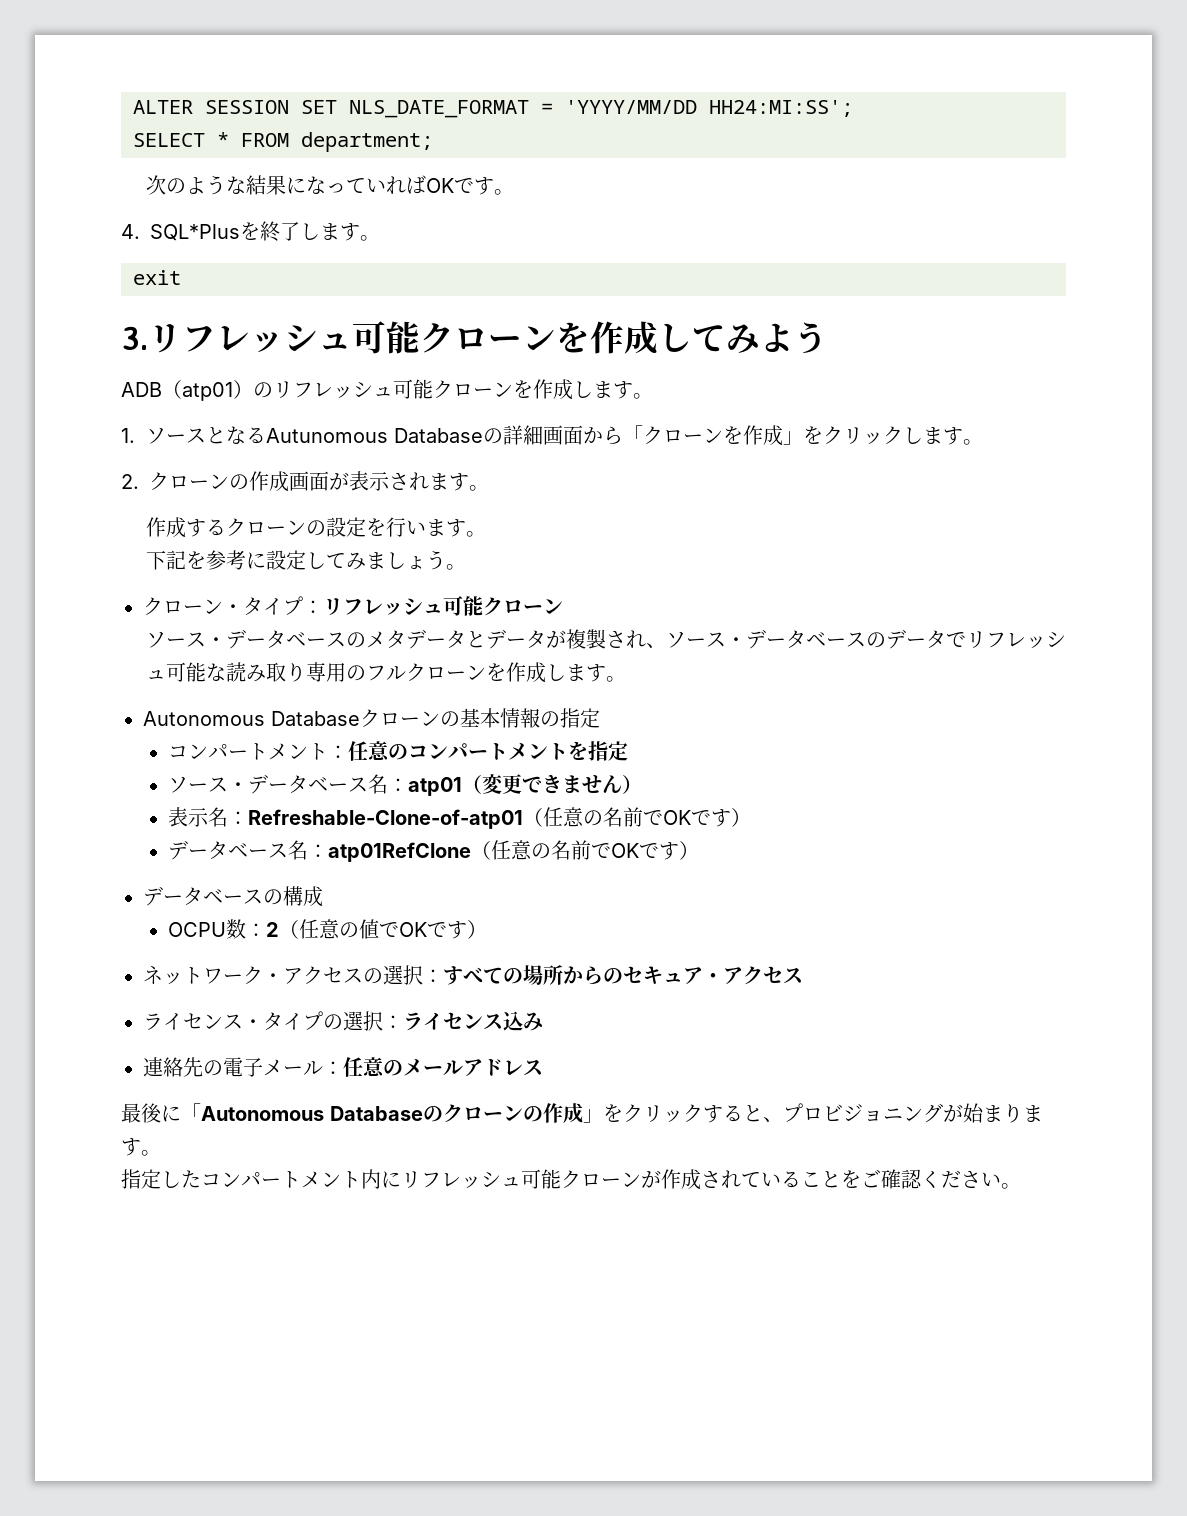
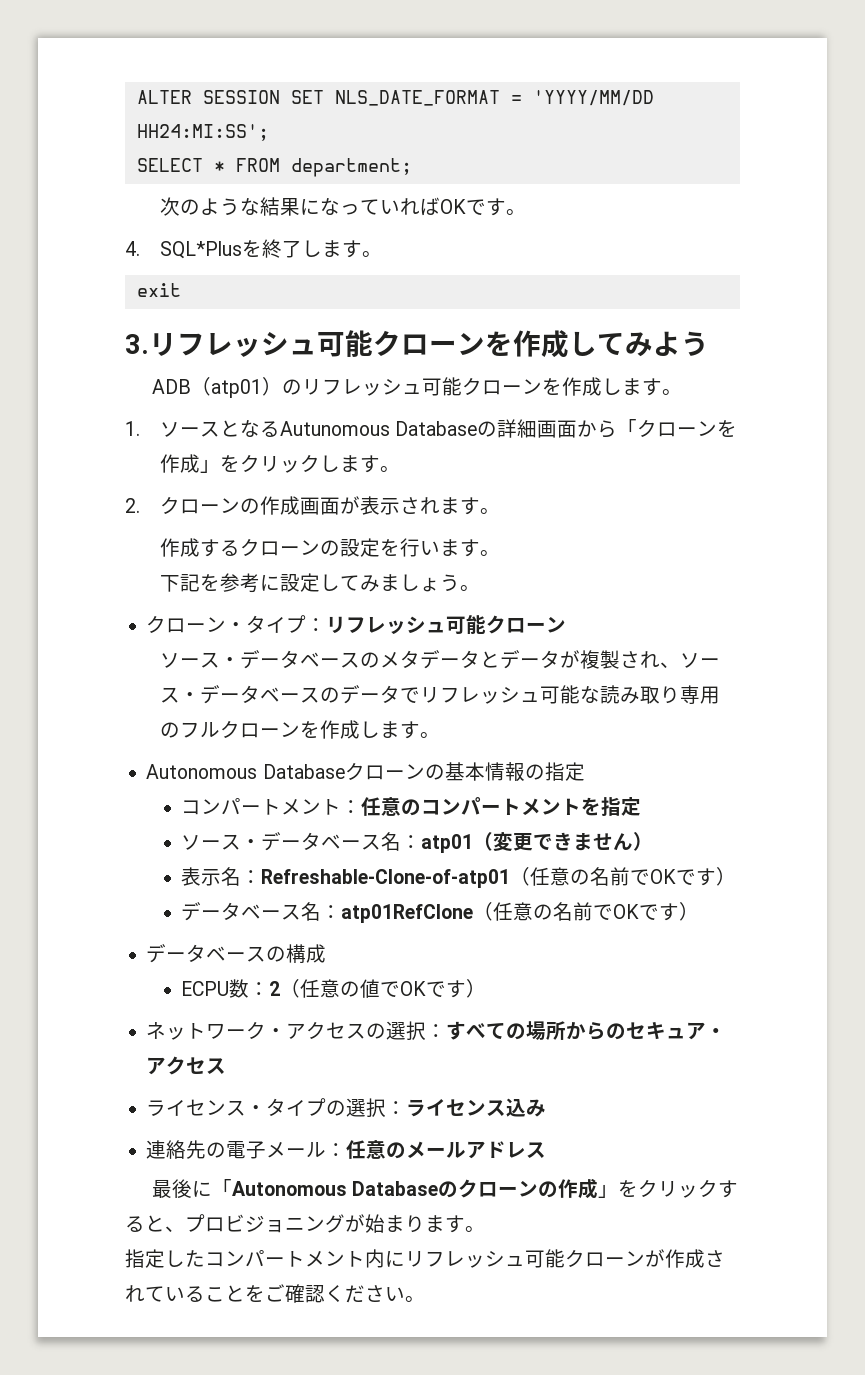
- OCPU数：2（任意の値でOKです）
+ ECPU数：2（任意の値でOKです）

